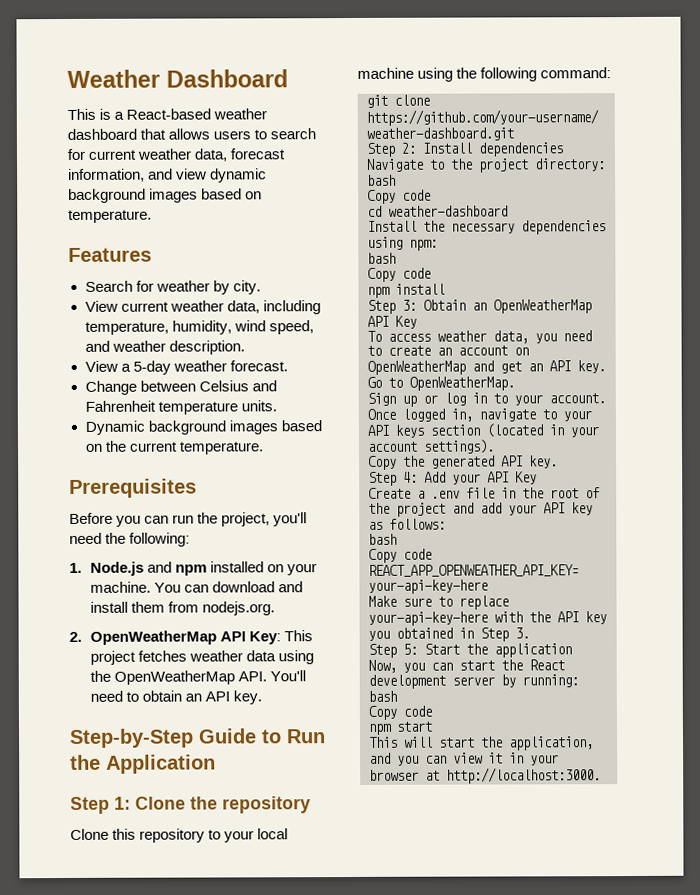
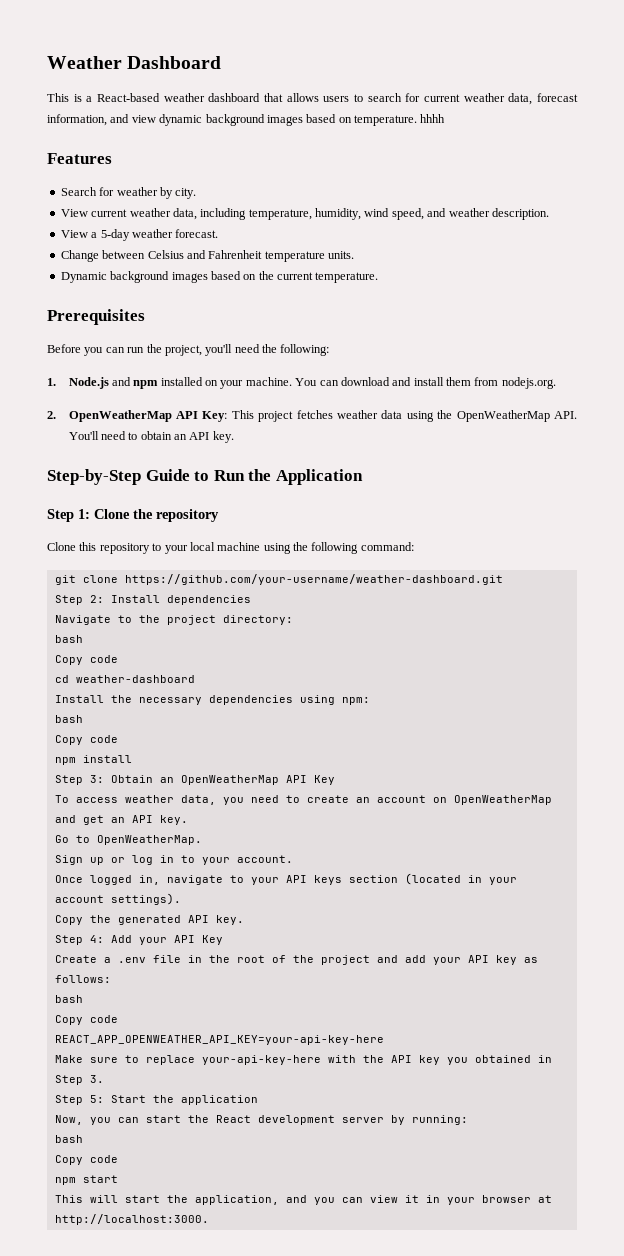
- This is a React-based weather dashboard that allows users to search for current weather data, forecast information, and view dynamic background images based on temperature.
+ This is a React-based weather dashboard that allows users to search for current weather data, forecast information, and view dynamic background images based on temperature. hhhh

